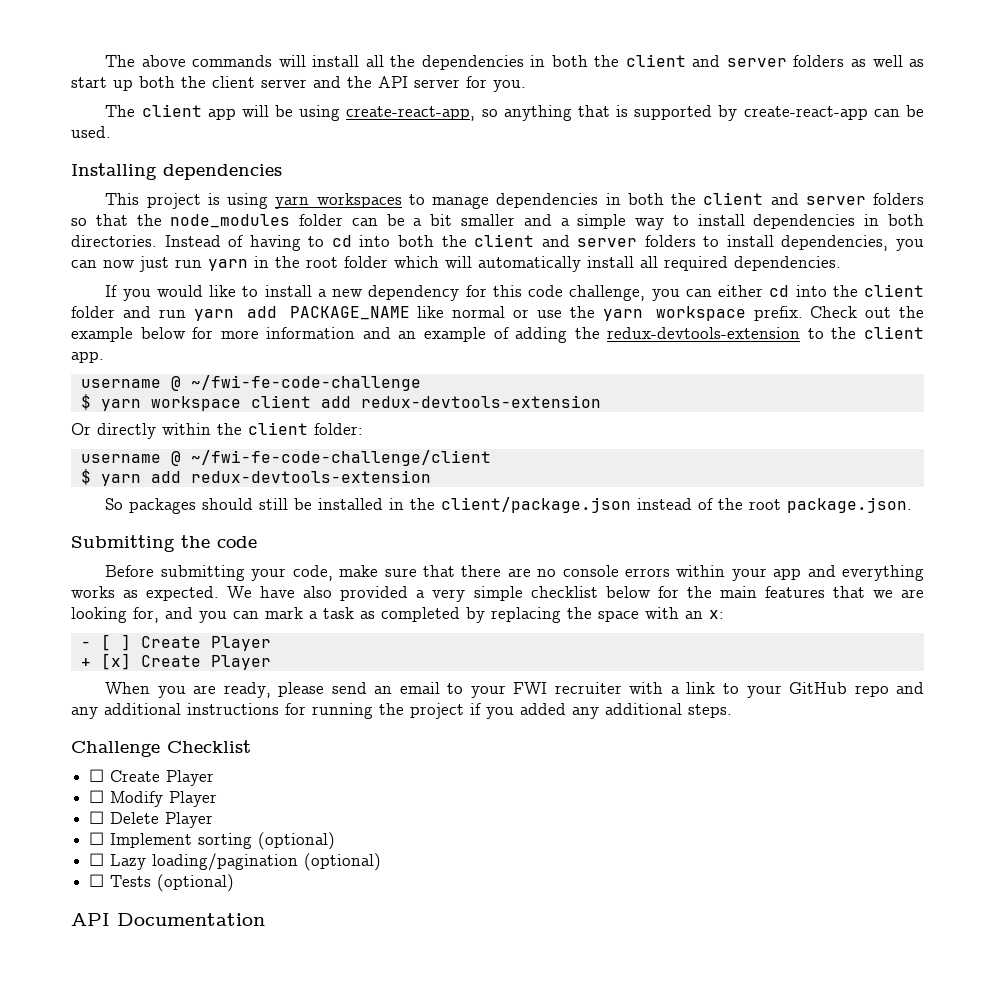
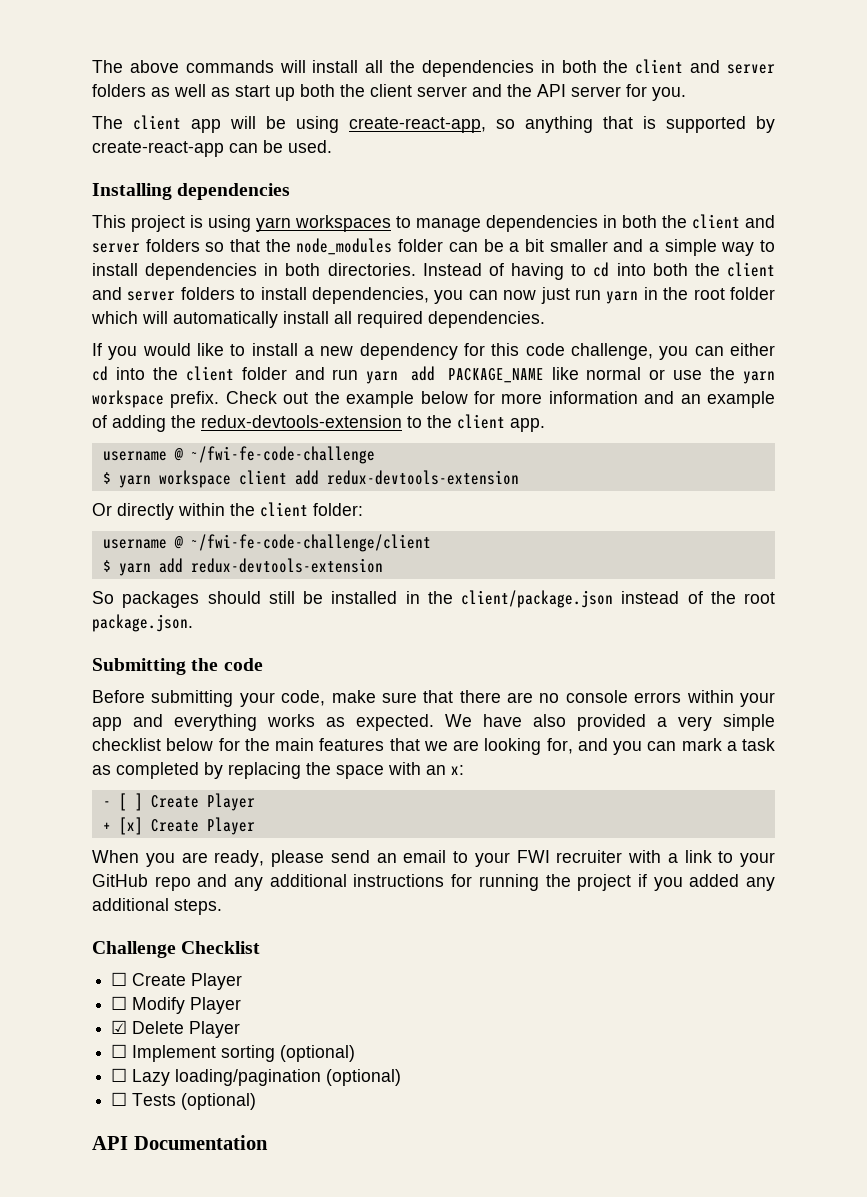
- ☐ Delete Player
+ ☑ Delete Player

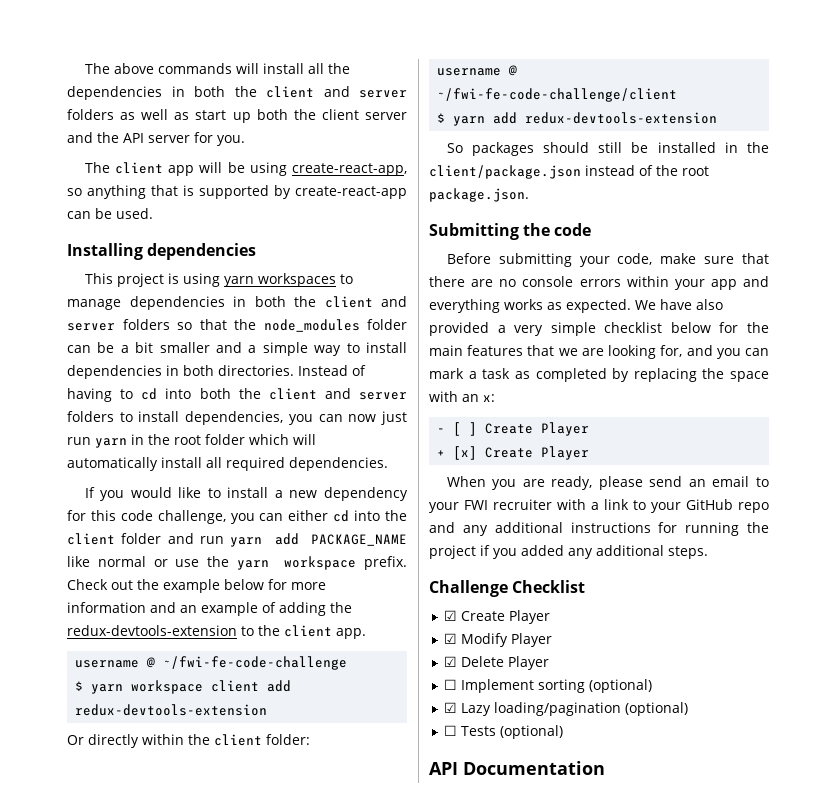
- ☐ Create Player
- ☐ Modify Player
+ ☑ Create Player
+ ☑ Modify Player
- ☐ Lazy loading/pagination (optional)
+ ☑ Lazy loading/pagination (optional)

